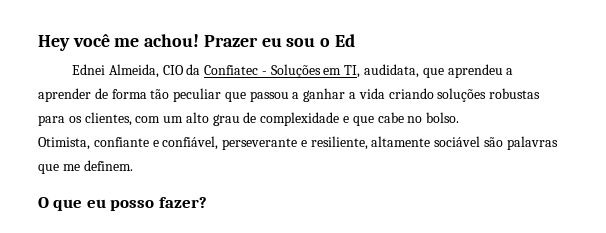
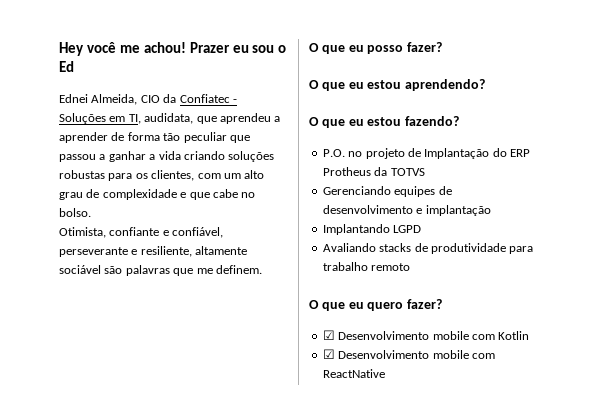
+ O que eu estou aprendendo?
+ O que eu estou fazendo?
+ P.O. no projeto de Implantação do ERP Protheus da TOTVS
+ Gerenciando equipes de desenvolvimento e implantação
+ Implantando LGPD
+ Avaliando stacks de produtividade para trabalho remoto
+ O que eu quero fazer?
+ ☑ Desenvolvimento mobile com Kotlin
+ ☑ Desenvolvimento mobile com ReactNative

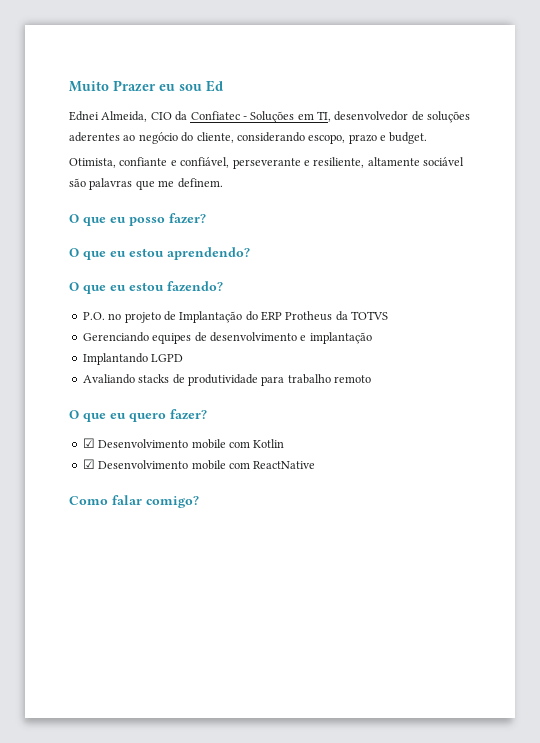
- Hey você me achou! Prazer eu sou o Ed
+ Muito Prazer eu sou Ed
- Ednei Almeida, CIO da Confiatec - Soluções em TI, audidata, que aprendeu a aprender de forma tão peculiar que passou a ganhar a vida criando soluções robustas para os clientes, com um alto grau de complexidade e que cabe no bolso.
+ Ednei Almeida, CIO da Confiatec - Soluções em TI, desenvolvedor de soluções aderentes ao negócio do cliente, considerando escopo, prazo e budget.
+ Como falar comigo?

